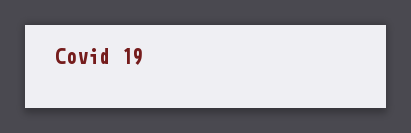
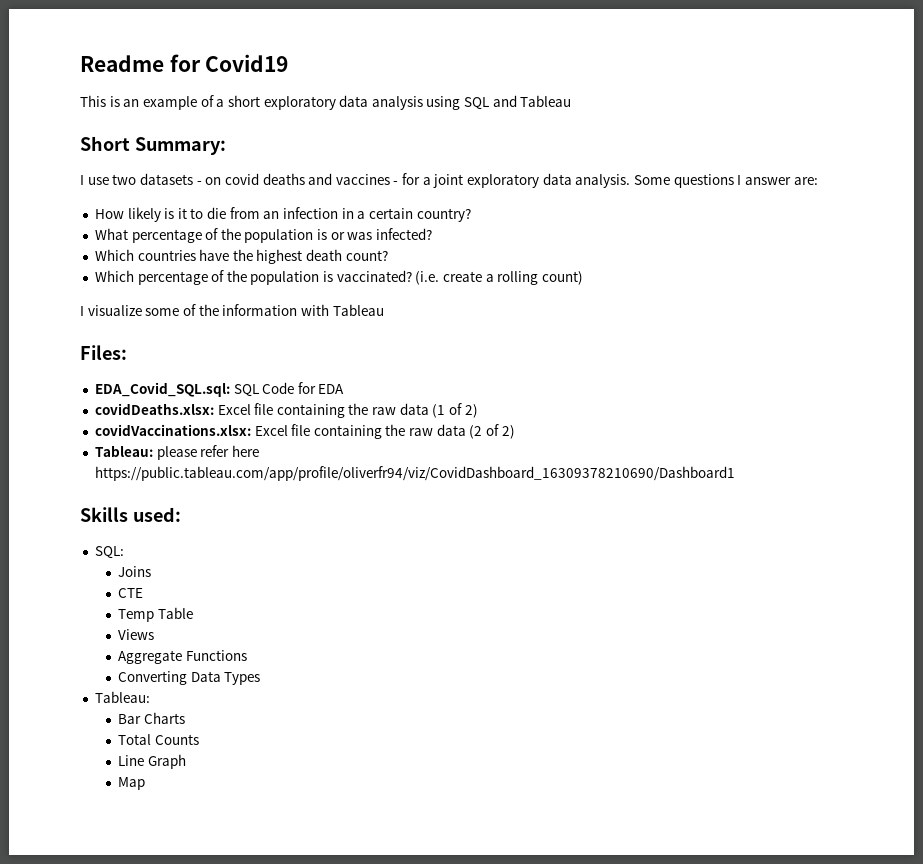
- Covid 19
+ Readme for Covid19
+ This is an example of a short exploratory data analysis using SQL and Tableau
+ Short Summary:
+ I use two datasets - on covid deaths and vaccines - for a joint exploratory data analysis. Some questions I answer are:
+ How likely is it to die from an infection in a certain country?
+ What percentage of the population is or was infected?
+ Which countries have the highest death count?
+ Which percentage of the population is vaccinated? (i.e. create a rolling count)
+ I visualize some of the information with Tableau
+ Files:
+ EDA_Covid_SQL.sql: SQL Code for EDA
+ covidDeaths.xlsx: Excel file containing the raw data (1 of 2)
+ covidVaccinations.xlsx: Excel file containing the raw data (2 of 2)
+ Tableau: please refer here https://public.tableau.com/app/profile/oliverfr94/viz/CovidDashboard_16309378210690/Dashboard1
+ Skills used:
+ SQL:
+ Joins
+ CTE
+ Temp Table
+ Views
+ Aggregate Functions
+ Converting Data Types
+ Tableau:
+ Bar Charts
+ Total Counts
+ Line Graph
+ Map

